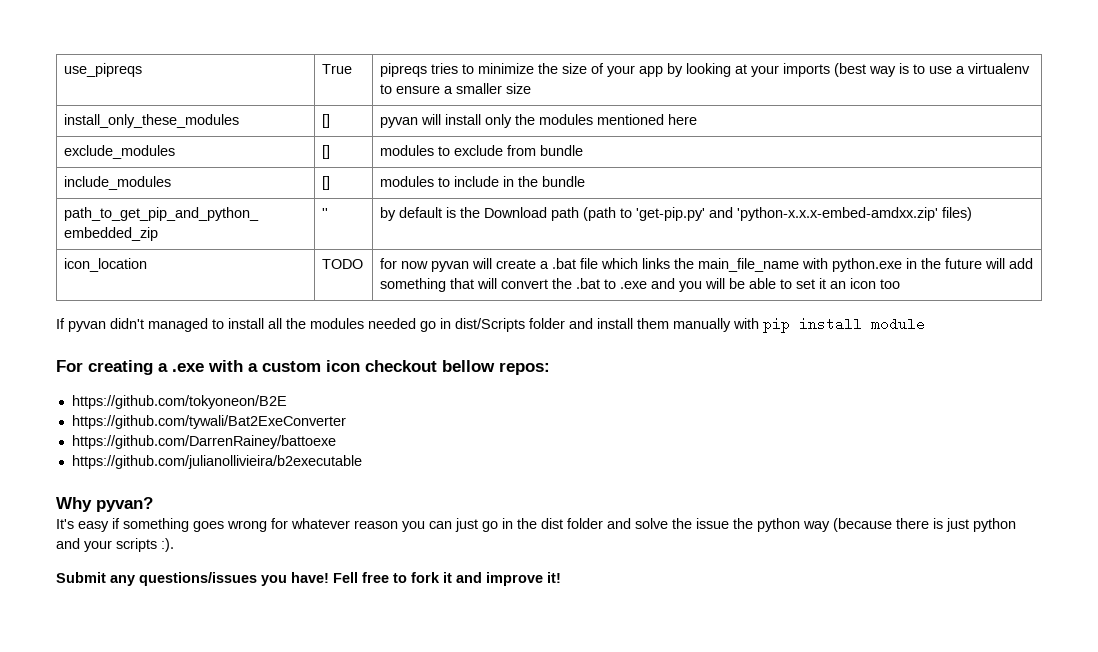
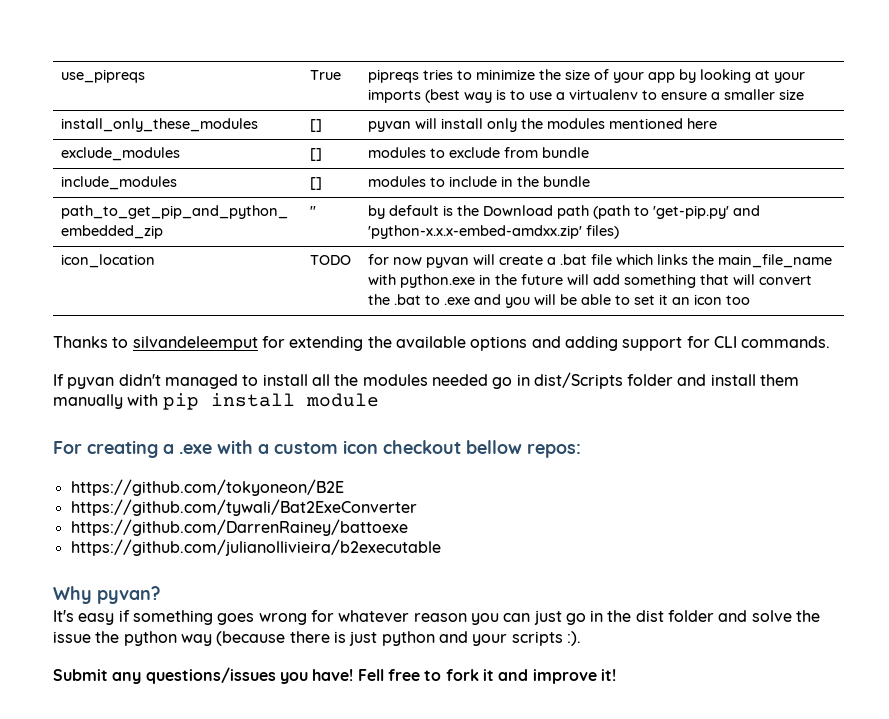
+ Thanks to silvandeleemput for extending the available options and adding support for CLI commands.

